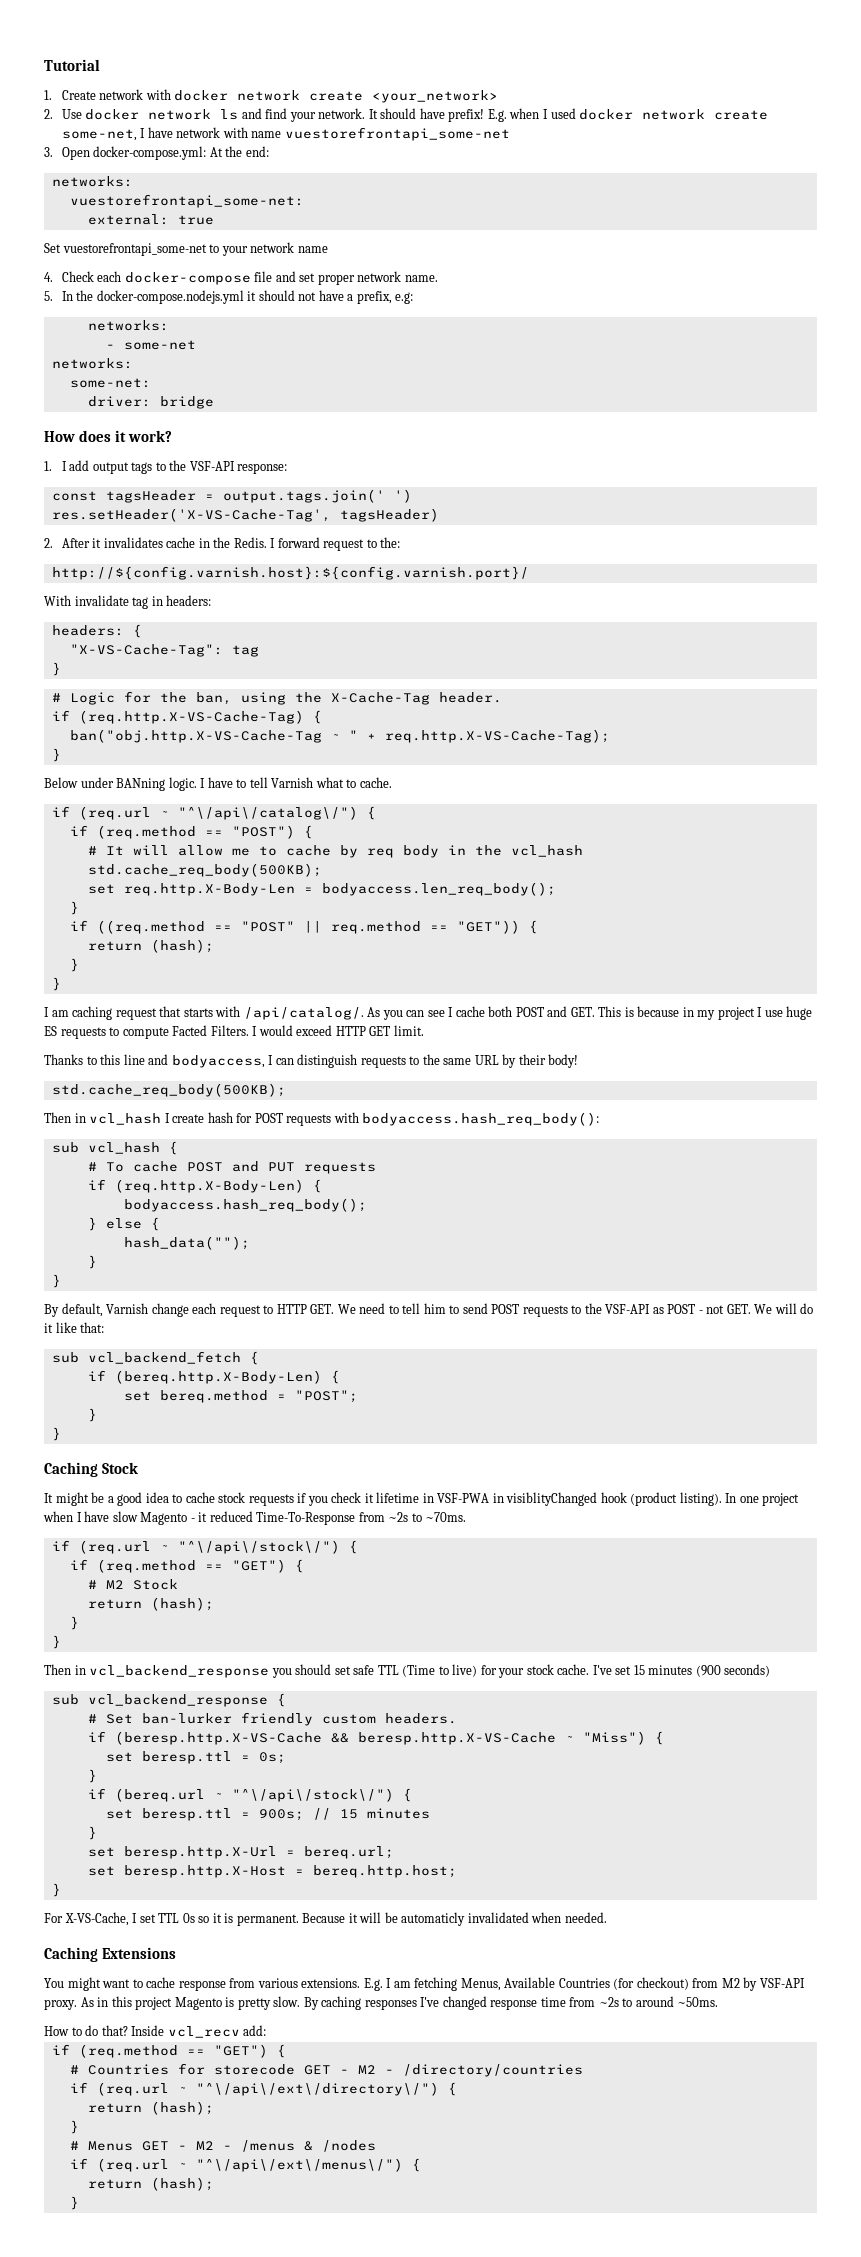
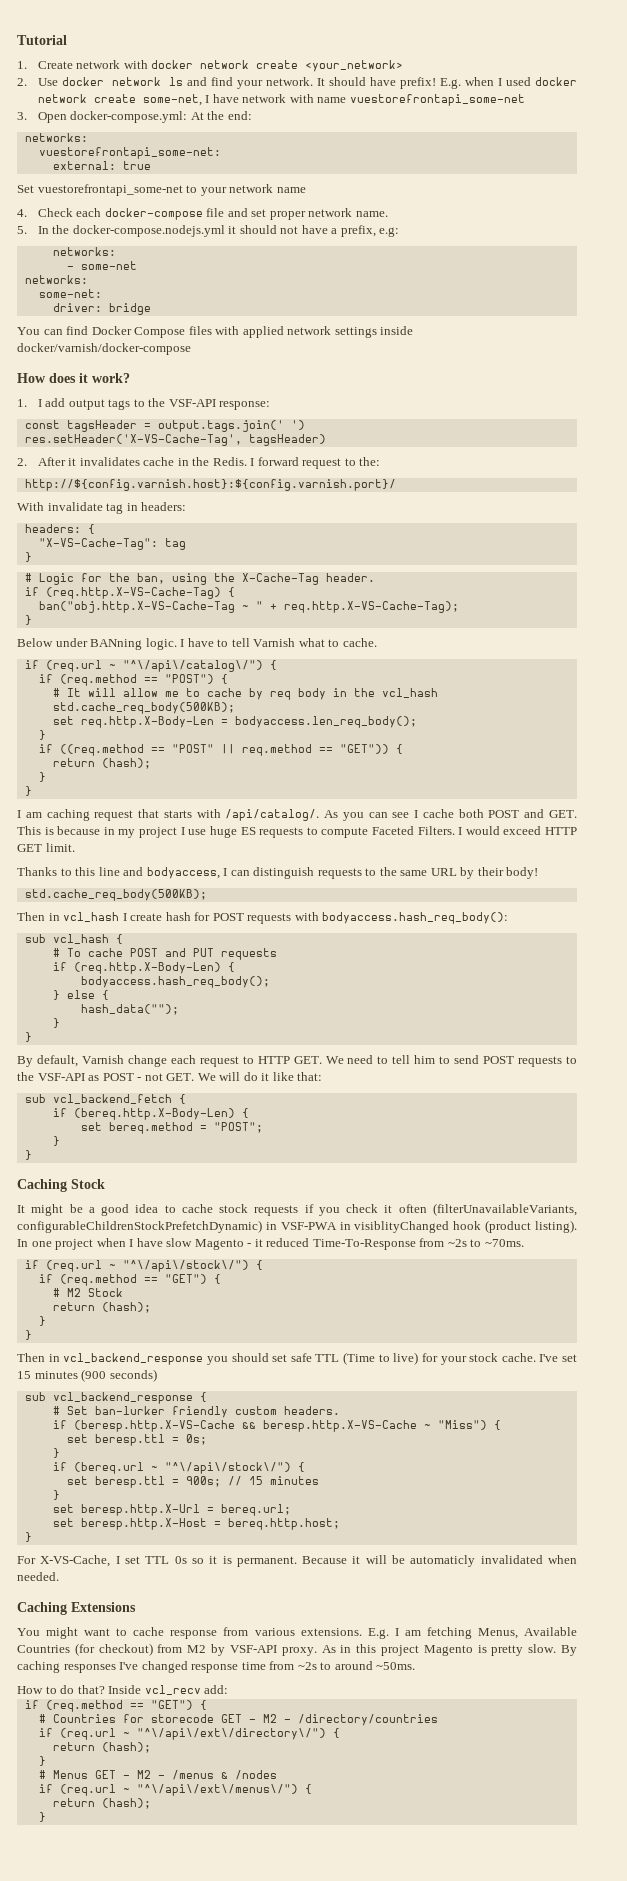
+ You can find Docker Compose files with applied network settings inside docker/varnish/docker-compose
- As you can see I cache both POST and GET. This is because in my project I use huge ES requests to compute Facted Filters.
+ As you can see I cache both POST and GET. This is because in my project I use huge ES requests to compute Faceted Filters.
- It might be a good idea to cache stock requests if you check it lifetime in VSF-PWA in visiblityChanged hook (product listing).
+ It might be a good idea to cache stock requests if you check it often (filterUnavailableVariants, configurableChildrenStockPrefetchDynamic) in VSF-PWA in visiblityChanged hook (product listing).

